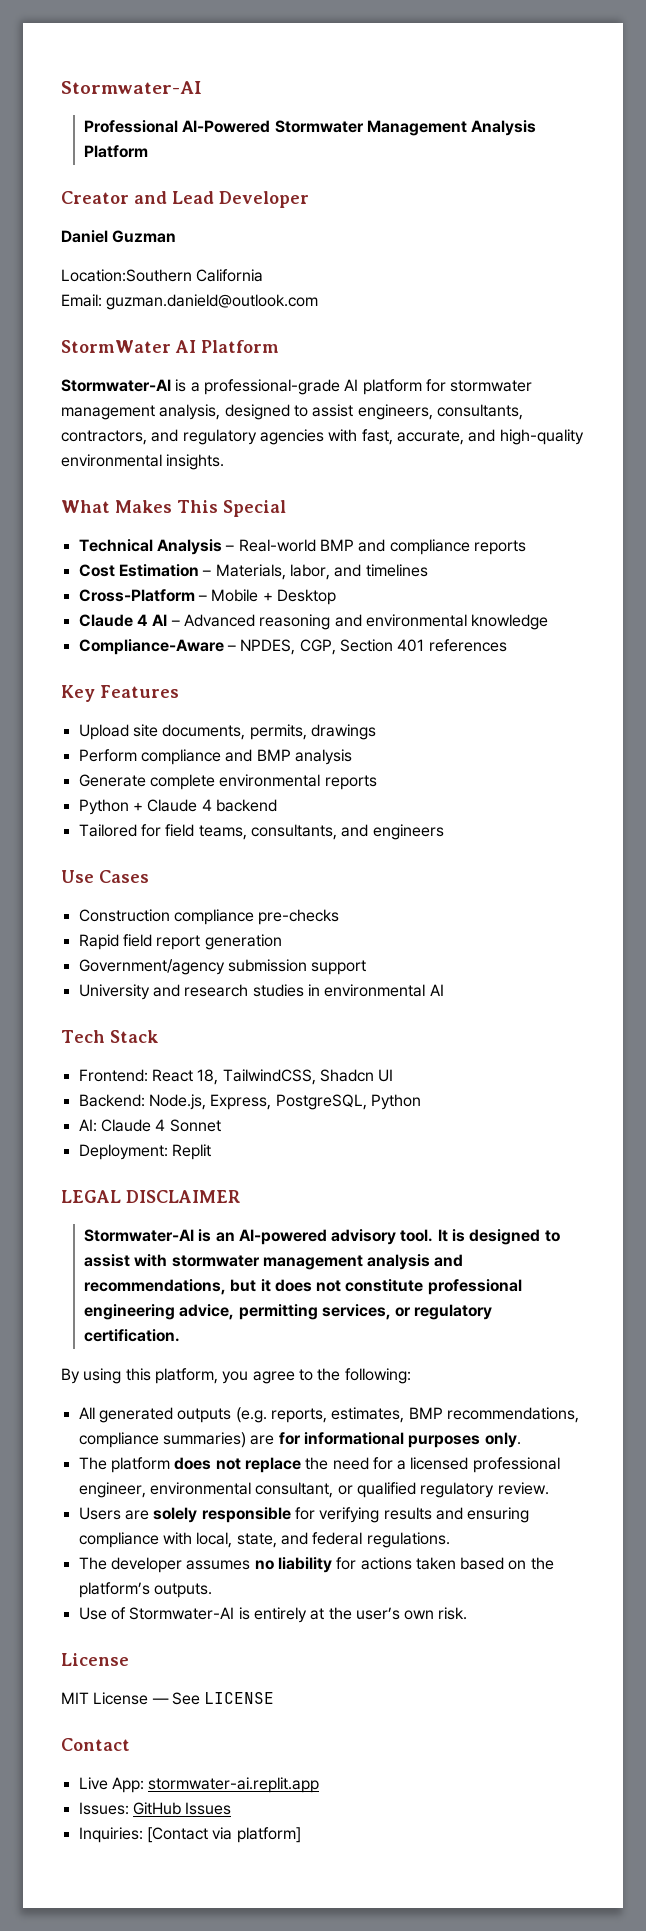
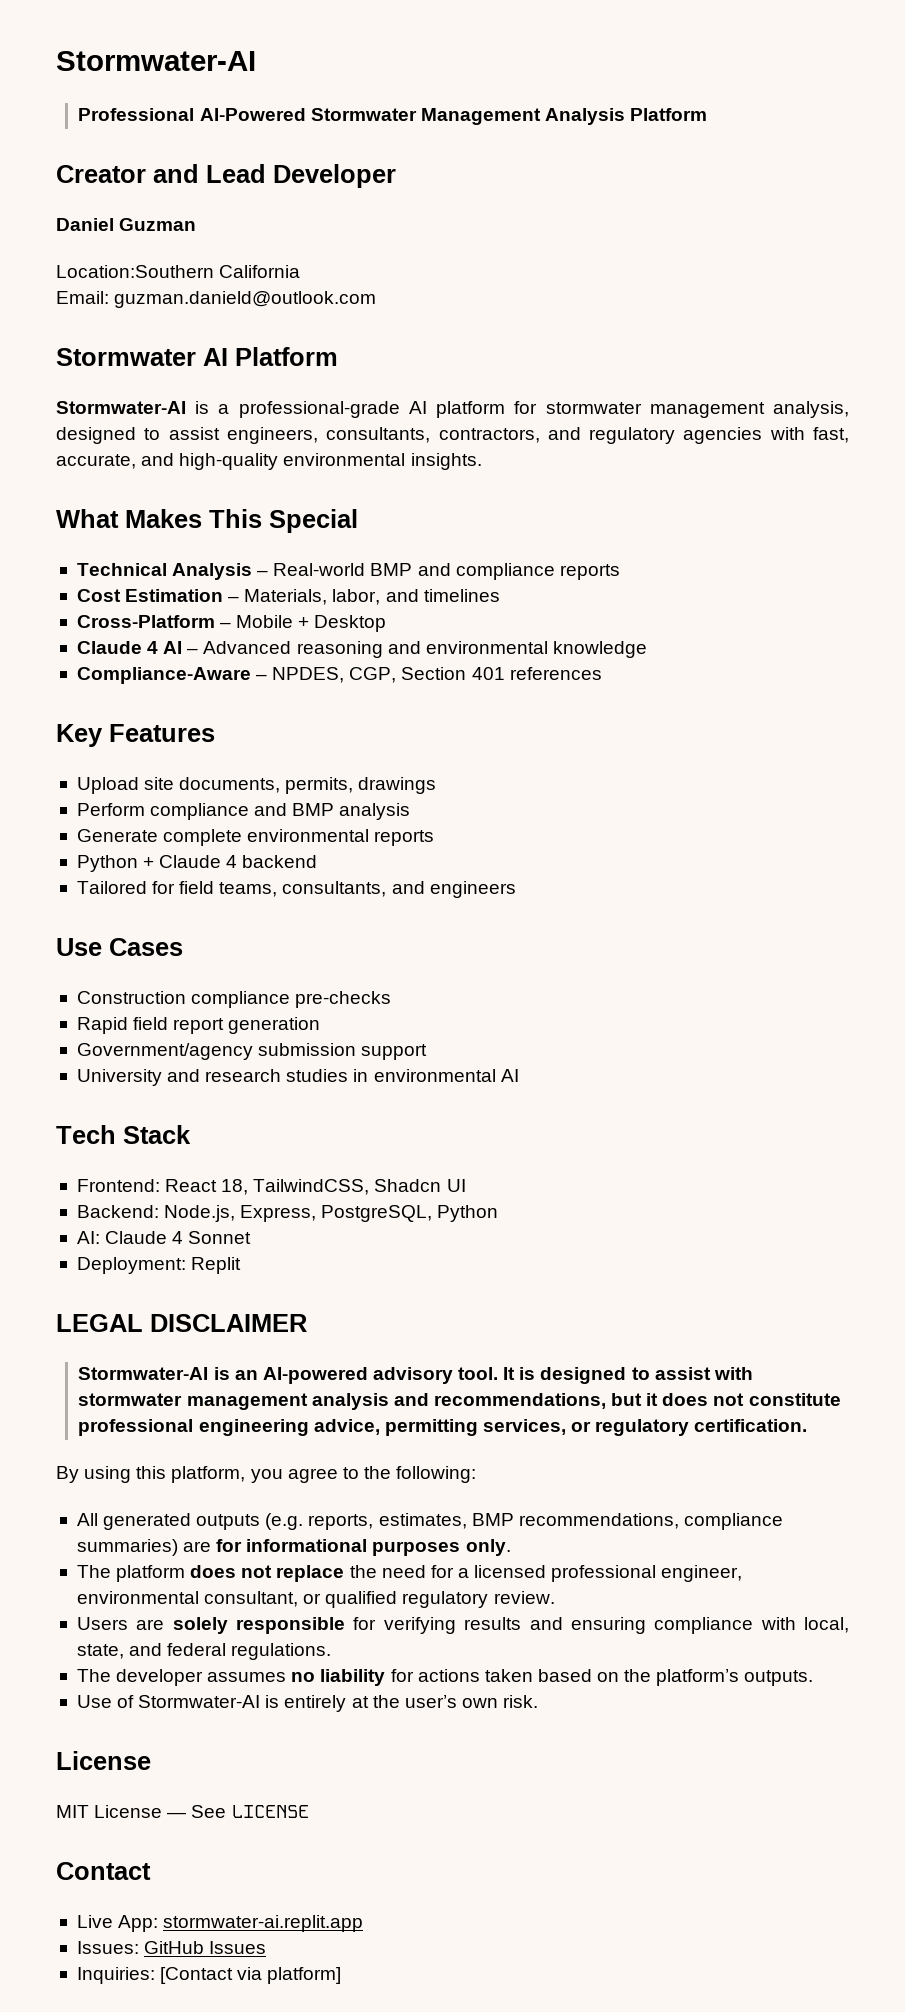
- StormWater AI Platform
+ Stormwater AI Platform

